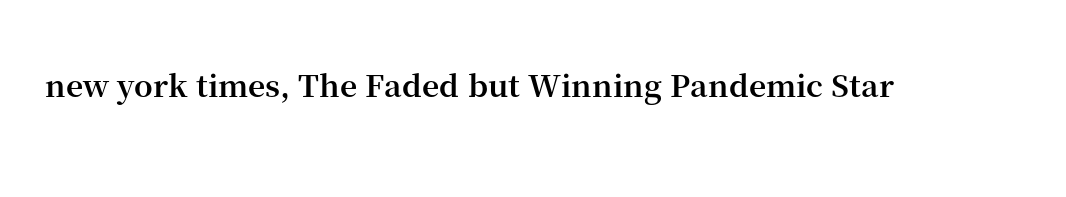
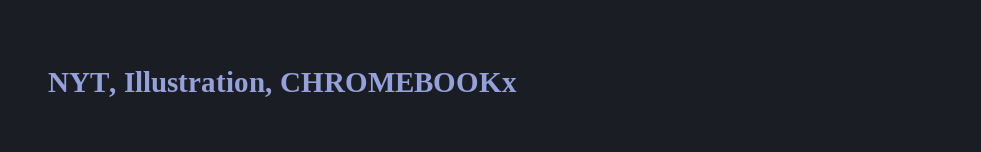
- new york times, The Faded but Winning Pandemic Star
+ NYT, Illustration, CHROMEBOOKx

